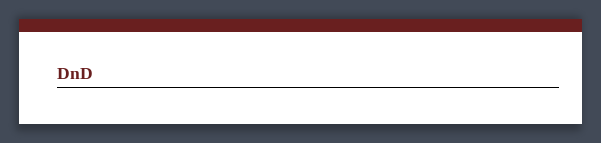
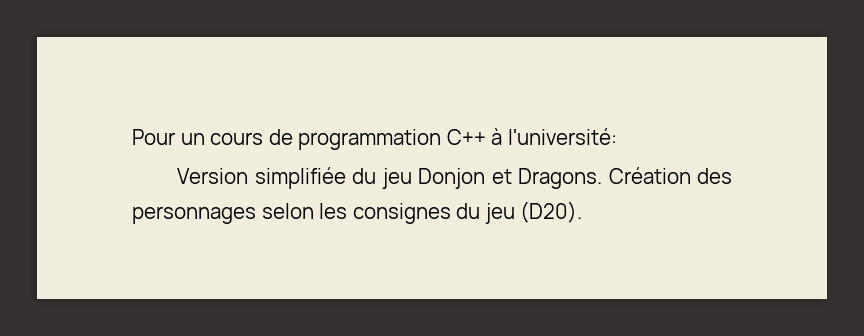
- DnD
+ Pour un cours de programmation C++ à l'université:
+ Version simplifiée du jeu Donjon et Dragons. Création des personnages selon les consignes du jeu (D20).

